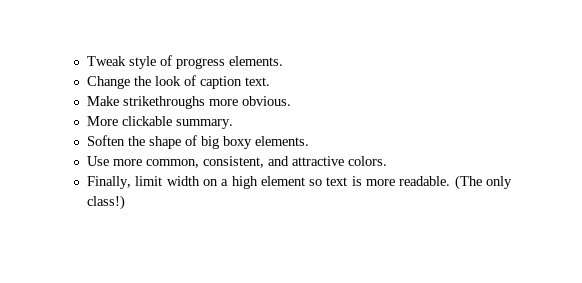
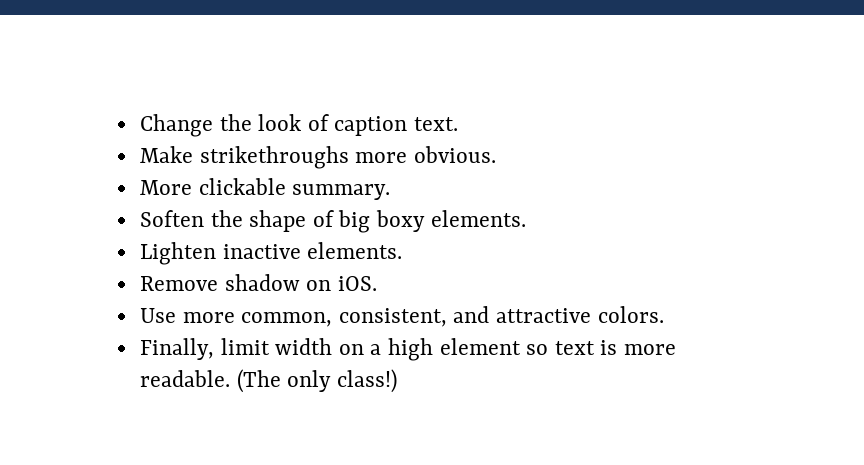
- Tweak style of progress elements.
+ Lighten inactive elements.
+ Remove shadow on iOS.

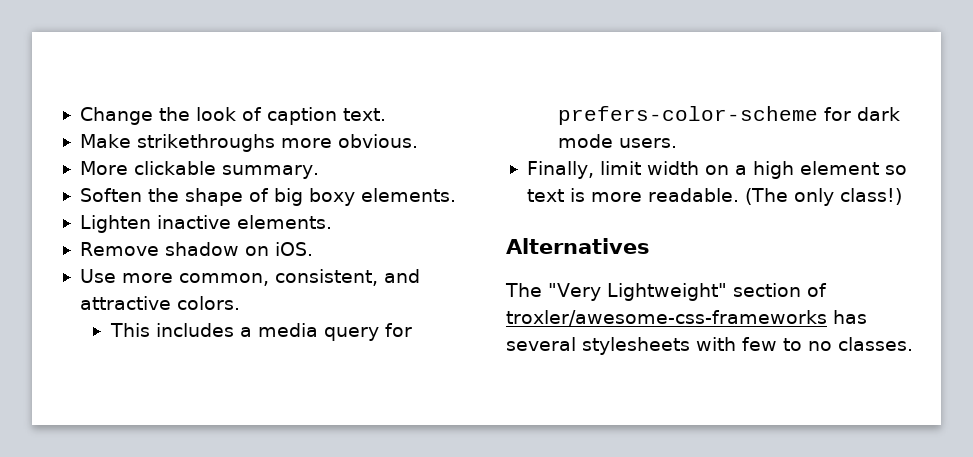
+ This includes a media query for prefers-color-scheme for dark mode users.
+ Alternatives
+ The "Very Lightweight" section of troxler/awesome-css-frameworks has several stylesheets with few to no classes.

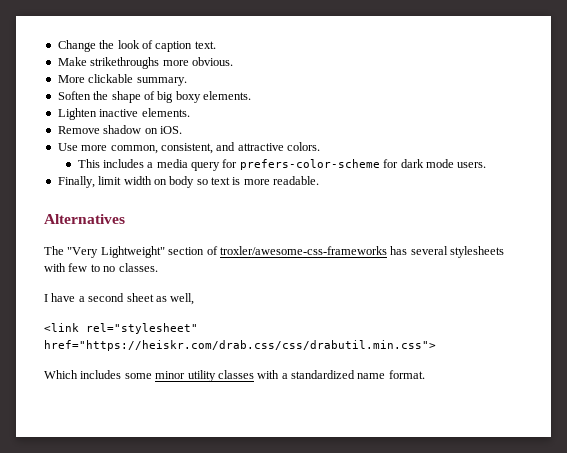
- Finally, limit width on a high element so text is more readable. (The only class!)
+ Finally, limit width on body so text is more readable.
+ I have a second sheet as well,
+ <link rel="stylesheet" href="https://heiskr.com/drab.css/css/drabutil.min.css">
+ Which includes some minor utility classes with a standardized name format.

